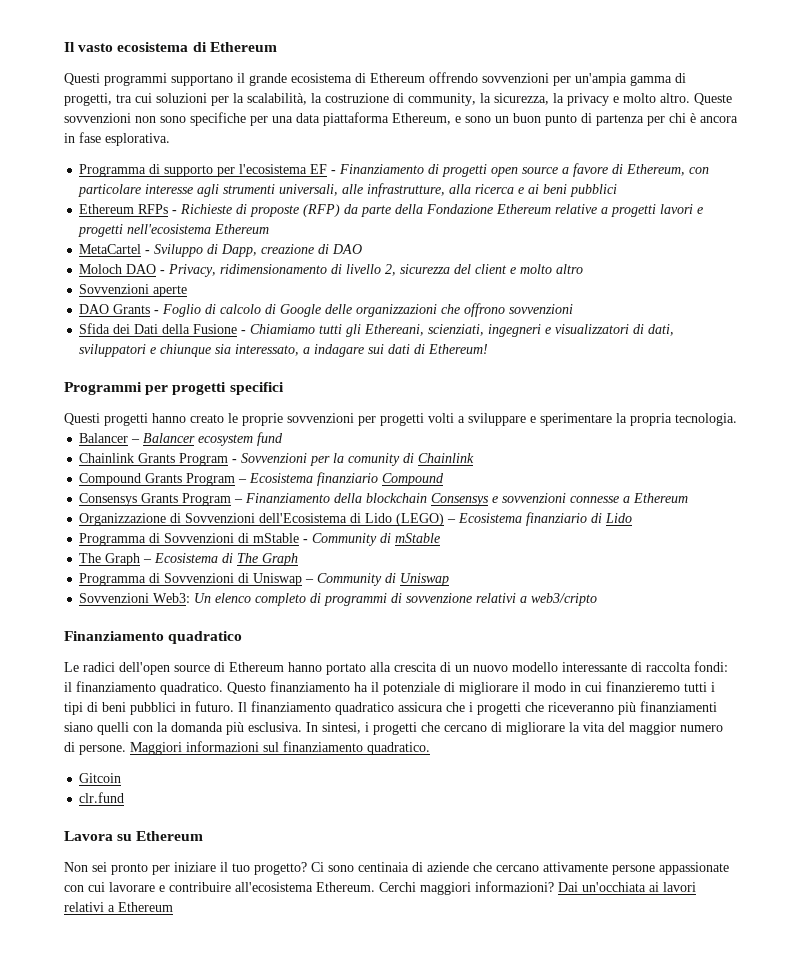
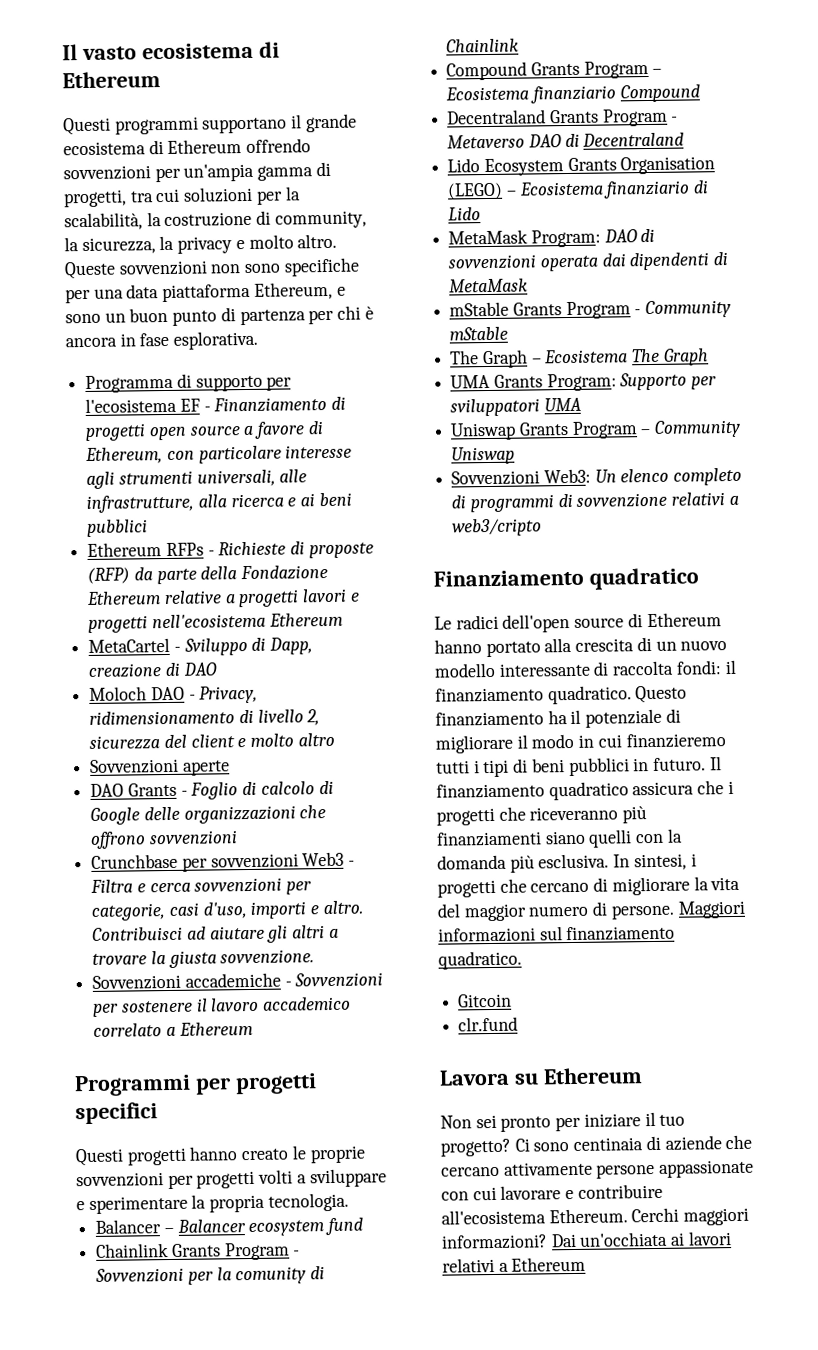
- Sfida dei Dati della Fusione - Chiamiamo tutti gli Ethereani, scienziati, ingegneri e visualizzatori di dati, sviluppatori e chiunque sia interessato, a indagare sui dati di Ethereum!
+ Crunchbase per sovvenzioni Web3 - Filtra e cerca sovvenzioni per categorie, casi d'uso, importi e altro. Contribuisci ad aiutare gli altri a trovare la giusta sovvenzione.
+ Sovvenzioni accademiche - Sovvenzioni per sostenere il lavoro accademico correlato a Ethereum
- Consensys Grants Program – Finanziamento della blockchain Consensys e sovvenzioni connesse a Ethereum
- Organizzazione di Sovvenzioni dell'Ecosistema di Lido (LEGO) – Ecosistema finanziario di Lido
+ Decentraland Grants Program - Metaverso DAO di Decentraland
+ Lido Ecosystem Grants Organisation (LEGO) – Ecosistema finanziario di Lido
- Programma di Sovvenzioni di mStable - Community di mStable
+ MetaMask Program: DAO di sovvenzioni operata dai dipendenti di MetaMask
+ mStable Grants Program - Community mStable
- The Graph – Ecosistema di The Graph
+ The Graph – Ecosistema The Graph
- Programma di Sovvenzioni di Uniswap – Community di Uniswap
+ UMA Grants Program: Supporto per sviluppatori UMA
+ Uniswap Grants Program – Community Uniswap

